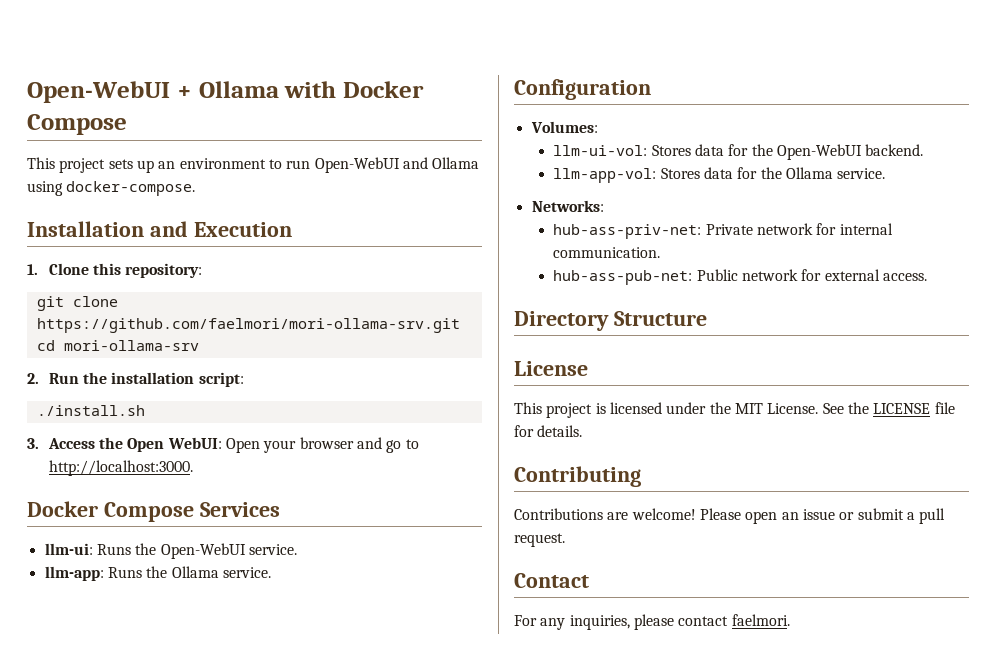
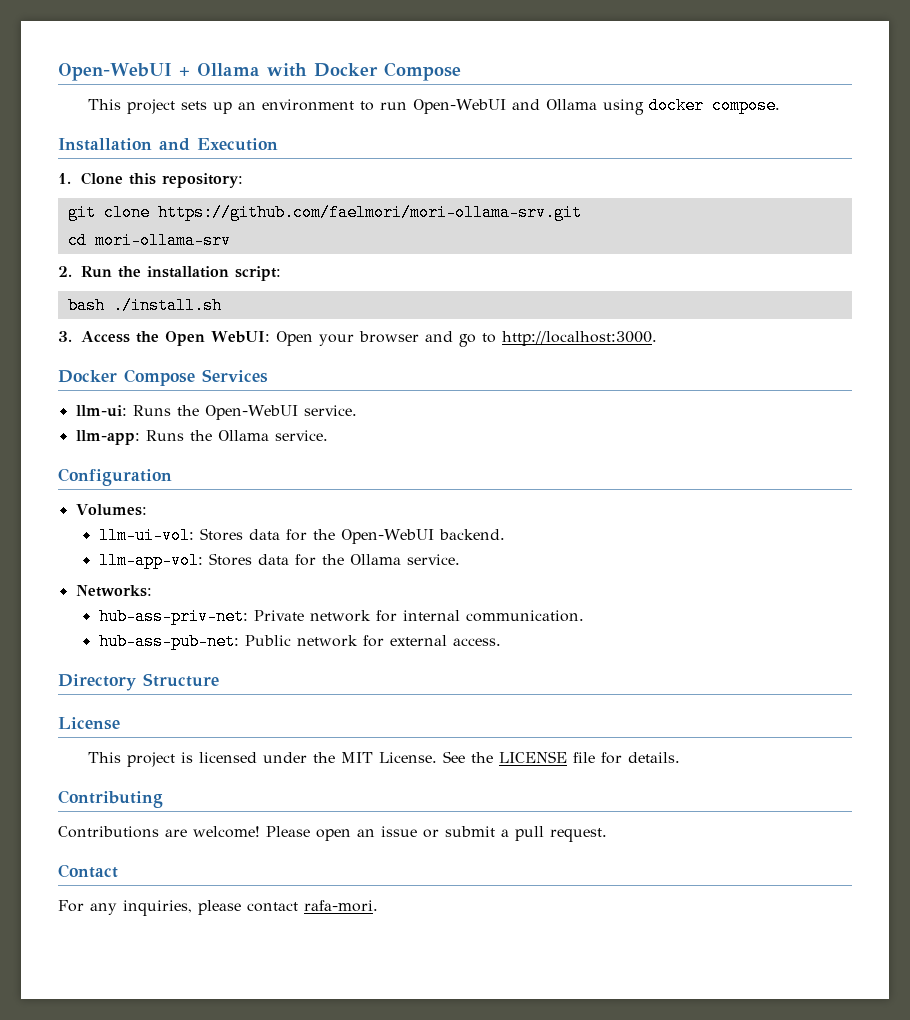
- This project sets up an environment to run Open-WebUI and Ollama using docker-compose.
+ This project sets up an environment to run Open-WebUI and Ollama using docker compose.
- ./install.sh
+ bash ./install.sh
- For any inquiries, please contact faelmori.
+ For any inquiries, please contact rafa-mori.

